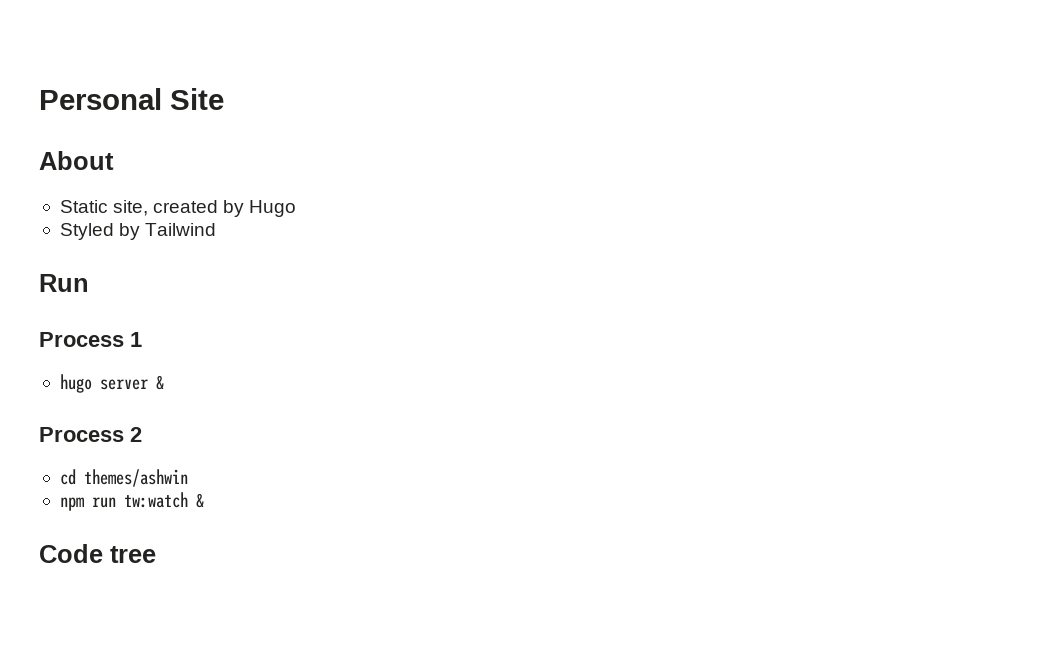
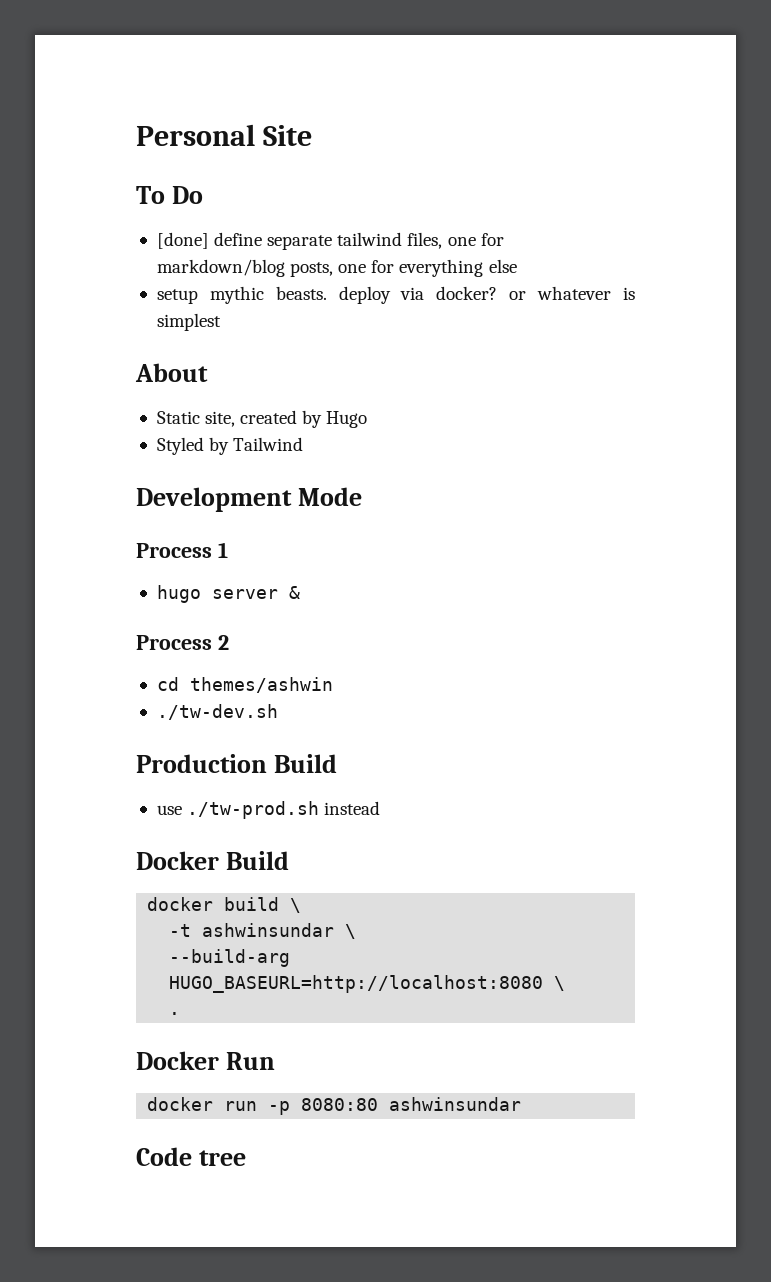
+ To Do
+ [done] define separate tailwind files, one for markdown/blog posts, one for everything else
+ setup mythic beasts. deploy via docker? or whatever is simplest
- Run
+ Development Mode
- npm run tw:watch &
+ ./tw-dev.sh
+ Production Build
+ use ./tw-prod.sh instead
+ Docker Build
+ docker build \
+ -t ashwinsundar \
+ --build-arg HUGO_BASEURL=http://localhost:8080 \
+ .
+ Docker Run
+ docker run -p 8080:80 ashwinsundar

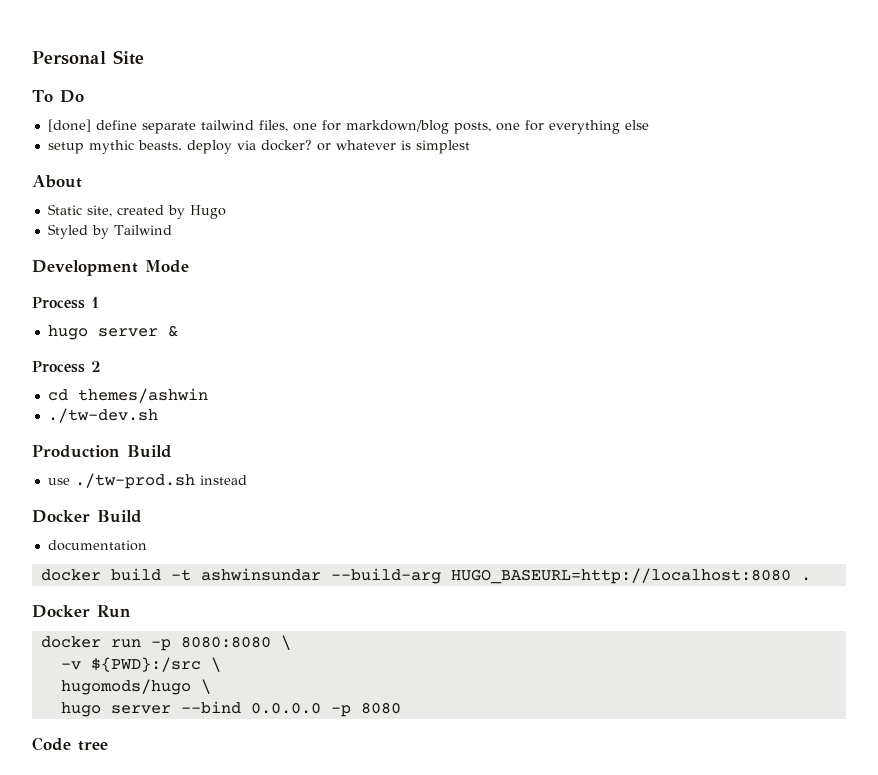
+ documentation
- docker build \
- -t ashwinsundar \
- --build-arg HUGO_BASEURL=http://localhost:8080 \
- .
+ docker build -t ashwinsundar --build-arg HUGO_BASEURL=http://localhost:8080 .
- docker run -p 8080:80 ashwinsundar
+ docker run -p 8080:8080 \
+ -v ${PWD}:/src \
+ hugomods/hugo \
+ hugo server --bind 0.0.0.0 -p 8080

